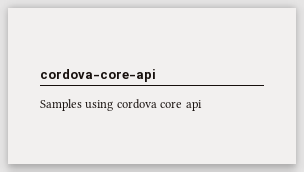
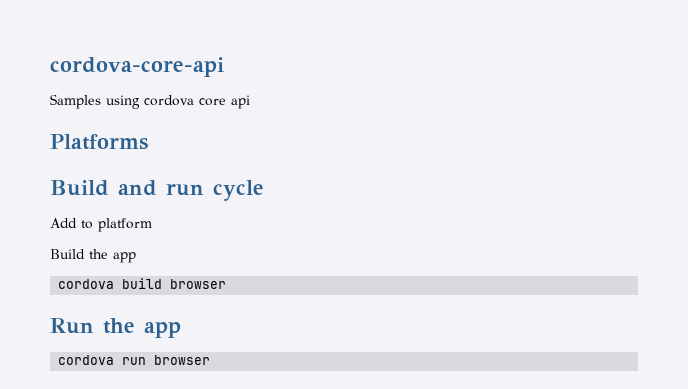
+ Platforms
+ Build and run cycle
+ Add to platform
+ Build the app
+ cordova build browser
+ Run the app
+ cordova run browser

